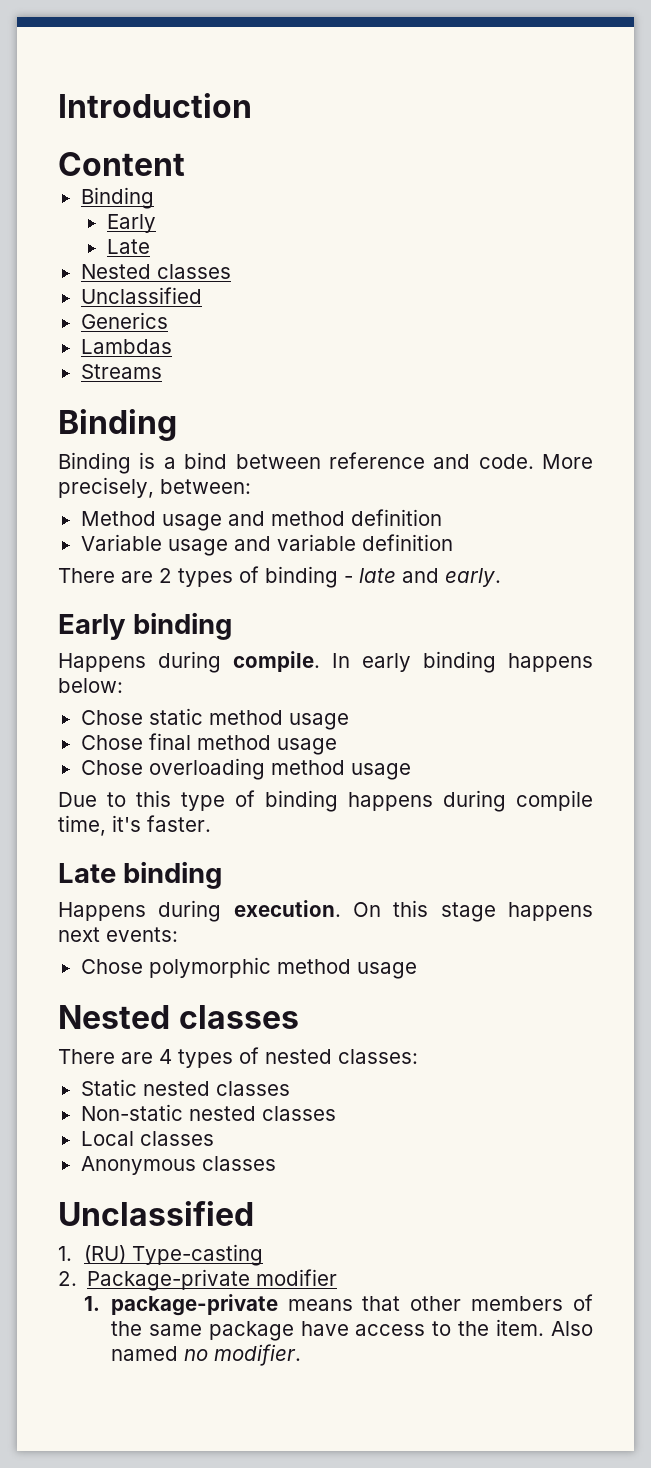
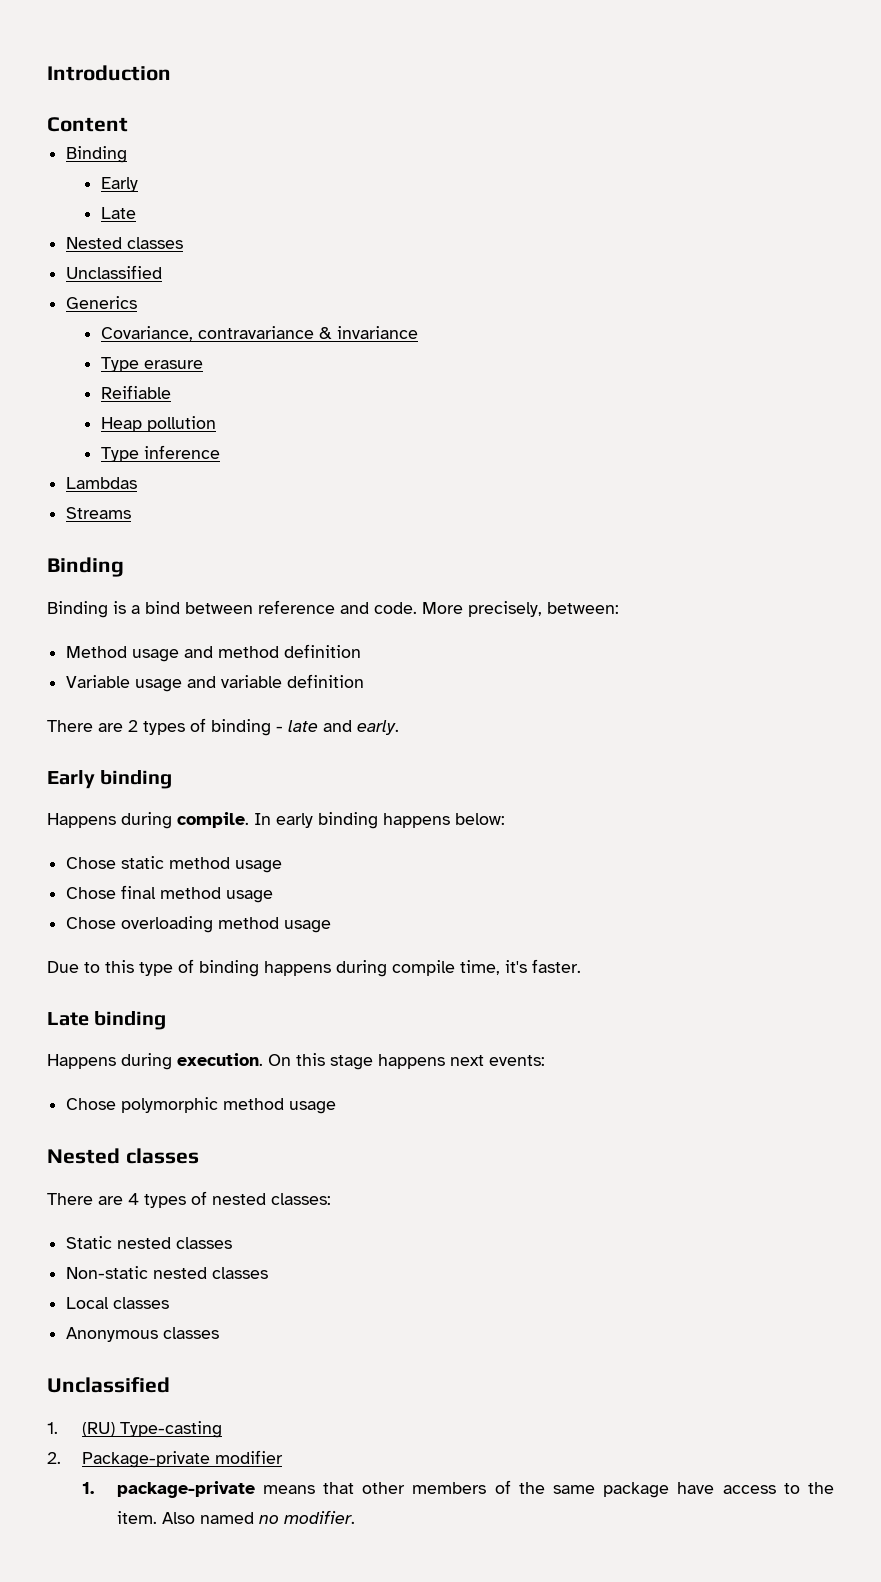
+ Covariance, contravariance & invariance
+ Type erasure
+ Reifiable
+ Heap pollution
+ Type inference

